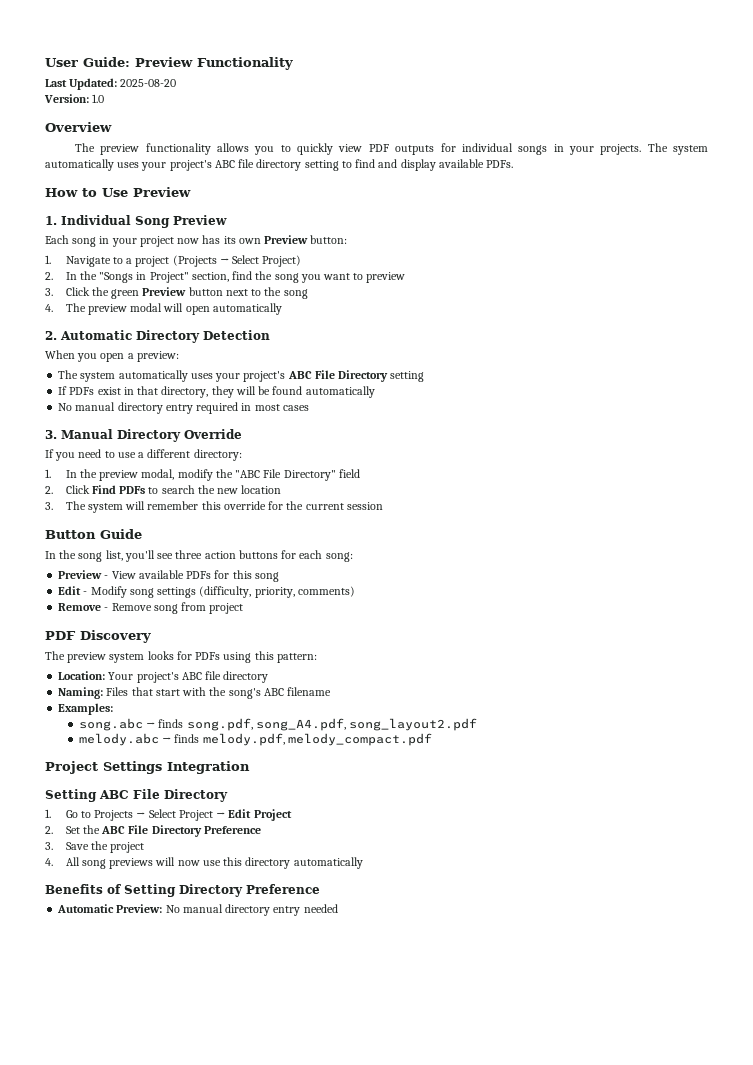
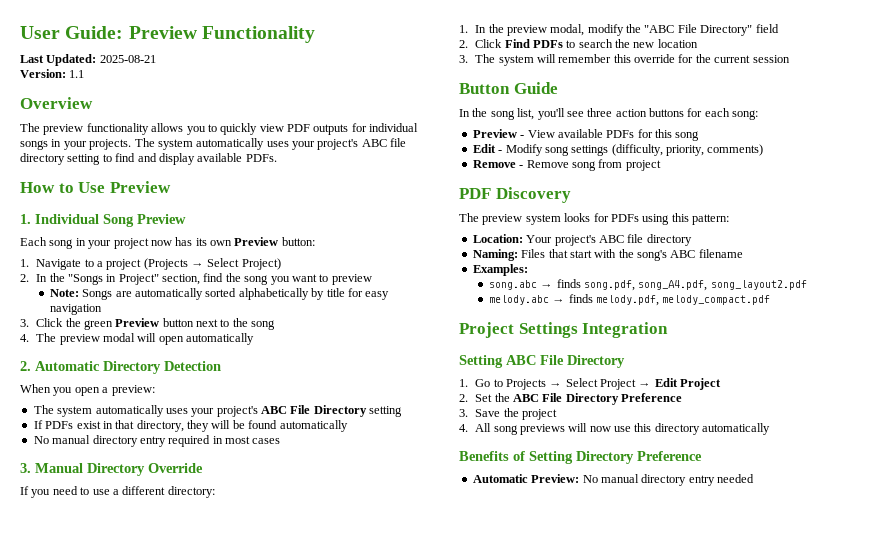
- Last Updated: 2025-08-20
+ Last Updated: 2025-08-21
- Version: 1.0
+ Version: 1.1
+ Note: Songs are automatically sorted alphabetically by title for easy navigation

